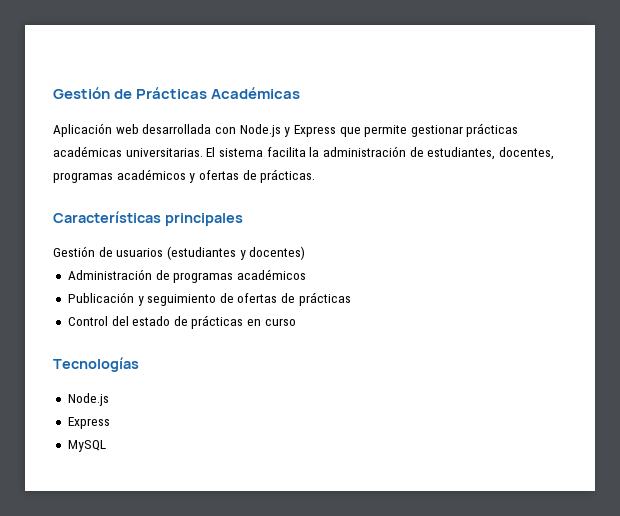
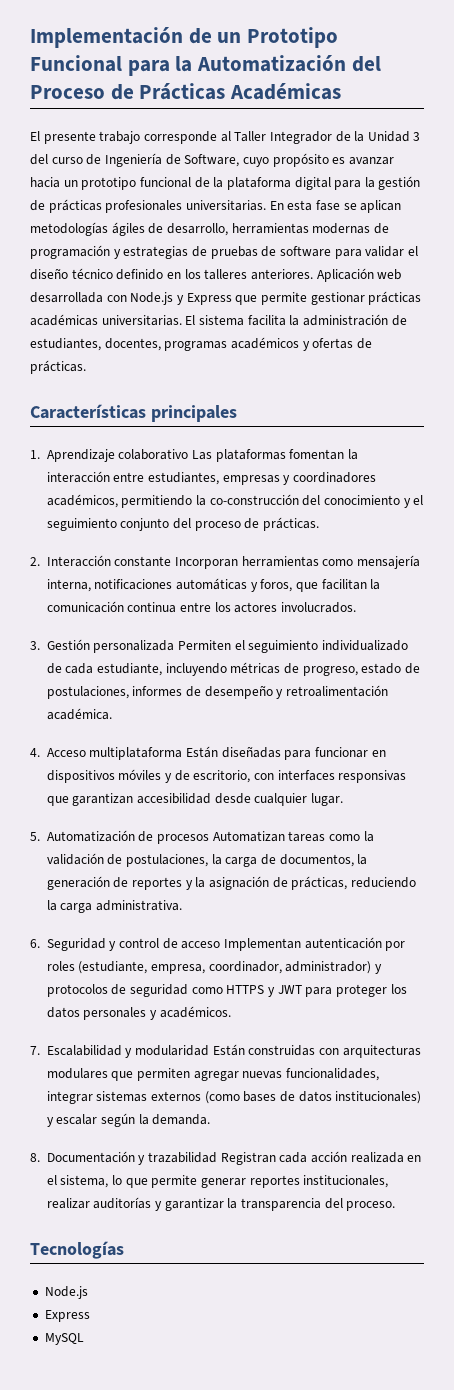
- Gestión de Prácticas Académicas
- Aplicación web desarrollada con Node.js y Express que permite gestionar prácticas académicas universitarias.
+ Implementación de un Prototipo Funcional para la Automatización del Proceso de Prácticas Académicas
+ El presente trabajo corresponde al Taller Integrador de la Unidad 3 del curso de Ingeniería de Software, cuyo propósito es avanzar hacia un prototipo funcional de la plataforma digital para la gestión de prácticas profesionales universitarias. En esta fase se aplican metodologías ágiles de desarrollo, herramientas modernas de programación y estrategias de pruebas de software para validar el diseño técnico definido en los talleres anteriores. Aplicación web desarrollada con Node.js y Express que permite gestionar prácticas académicas universitarias.
- Gestión de usuarios (estudiantes y docentes)
- Administración de programas académicos
- Publicación y seguimiento de ofertas de prácticas
- Control del estado de prácticas en curso
+ 1. Aprendizaje colaborativo Las plataformas fomentan la interacción entre estudiantes, empresas y coordinadores académicos, permitiendo la co-construcción del conocimiento y el seguimiento conjunto del proceso de prácticas.
+ 2. Interacción constante Incorporan herramientas como mensajería interna, notificaciones automáticas y foros, que facilitan la comunicación continua entre los actores involucrados.
+ 3. Gestión personalizada Permiten el seguimiento individualizado de cada estudiante, incluyendo métricas de progreso, estado de postulaciones, informes de desempeño y retroalimentación académica.
+ 4. Acceso multiplataforma Están diseñadas para funcionar en dispositivos móviles y de escritorio, con interfaces responsivas que garantizan accesibilidad desde cualquier lugar.
+ 5. Automatización de procesos Automatizan tareas como la validación de postulaciones, la carga de documentos, la generación de reportes y la asignación de prácticas, reduciendo la carga administrativa.
+ 6. Seguridad y control de acceso Implementan autenticación por roles (estudiante, empresa, coordinador, administrador) y protocolos de seguridad como HTTPS y JWT para proteger los datos personales y académicos.
+ 7. Escalabilidad y modularidad Están construidas con arquitecturas modulares que permiten agregar nuevas funcionalidades, integrar sistemas externos (como bases de datos institucionales) y escalar según la demanda.
+ 8. Documentación y trazabilidad Registran cada acción realizada en el sistema, lo que permite generar reportes institucionales, realizar auditorías y garantizar la transparencia del proceso.

